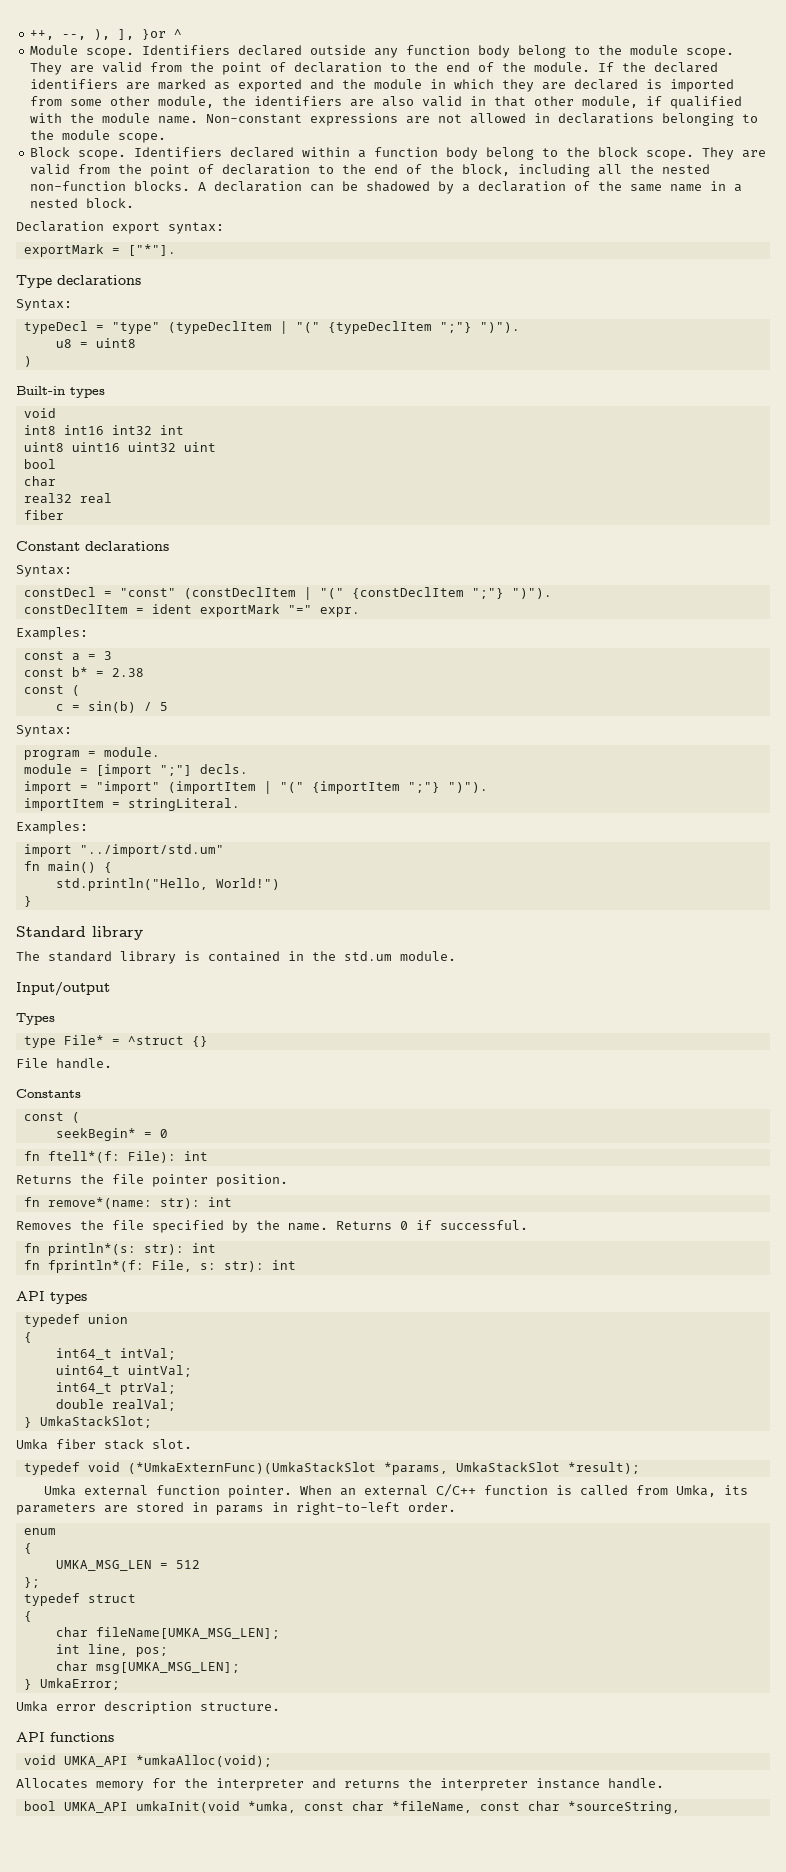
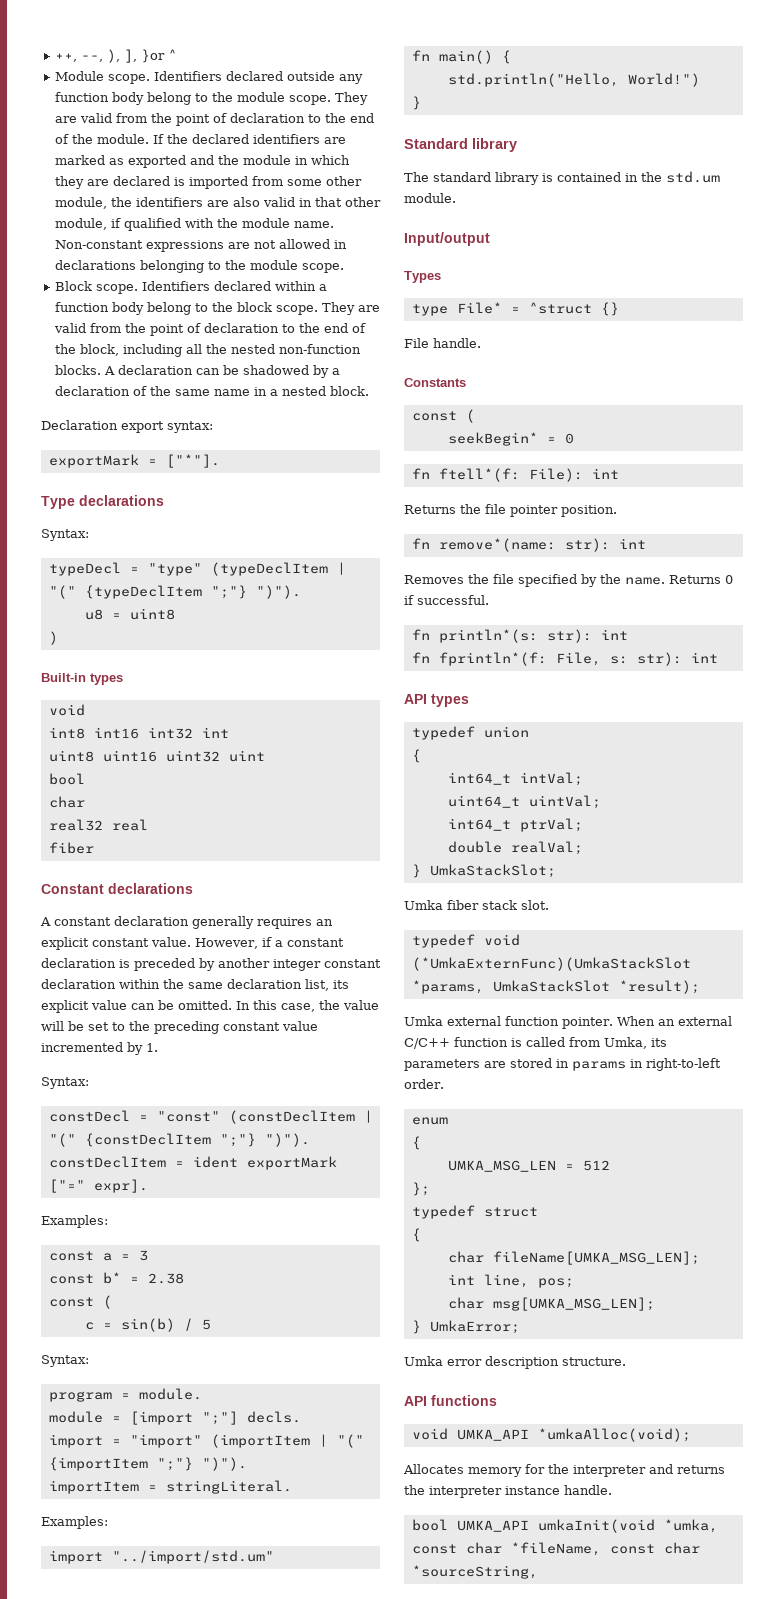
+ A constant declaration generally requires an explicit constant value. However, if a constant declaration is preceded by another integer constant declaration within the same declaration list, its explicit value can be omitted. In this case, the value will be set to the preceding constant value incremented by 1.
- constDeclItem = ident exportMark "=" expr.
+ constDeclItem = ident exportMark ["=" expr].

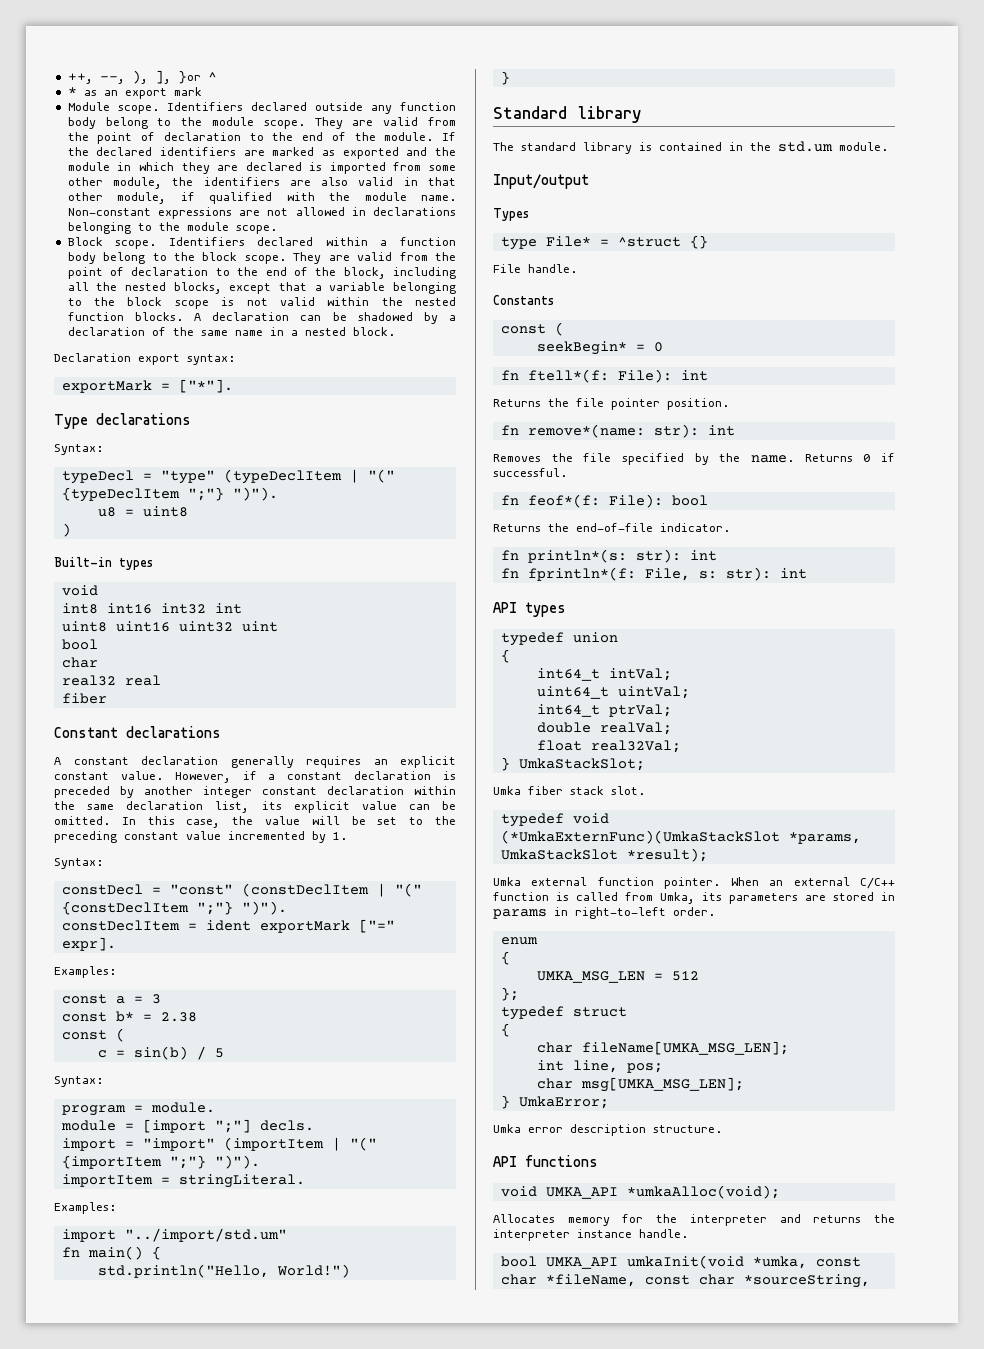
+ * as an export mark
- They are valid from the point of declaration to the end of the block, including all the nested non-function blocks.
+ They are valid from the point of declaration to the end of the block, including all the nested blocks, except that a variable belonging to the block scope is not valid within the nested function blocks.
+ fn feof*(f: File): bool
+ Returns the end-of-file indicator.
+ float real32Val;

